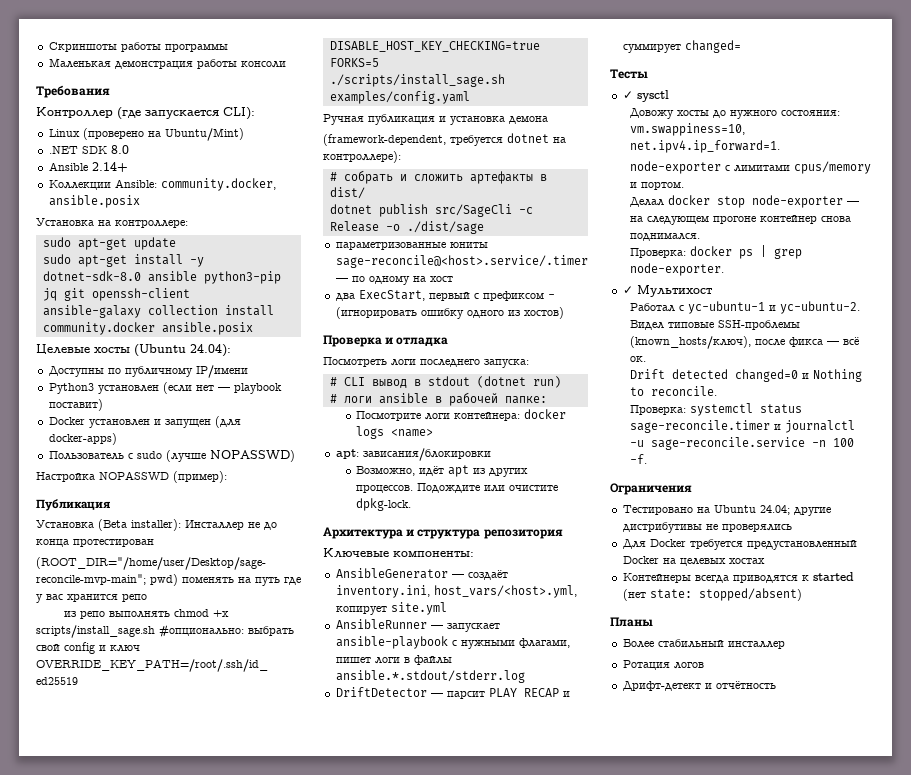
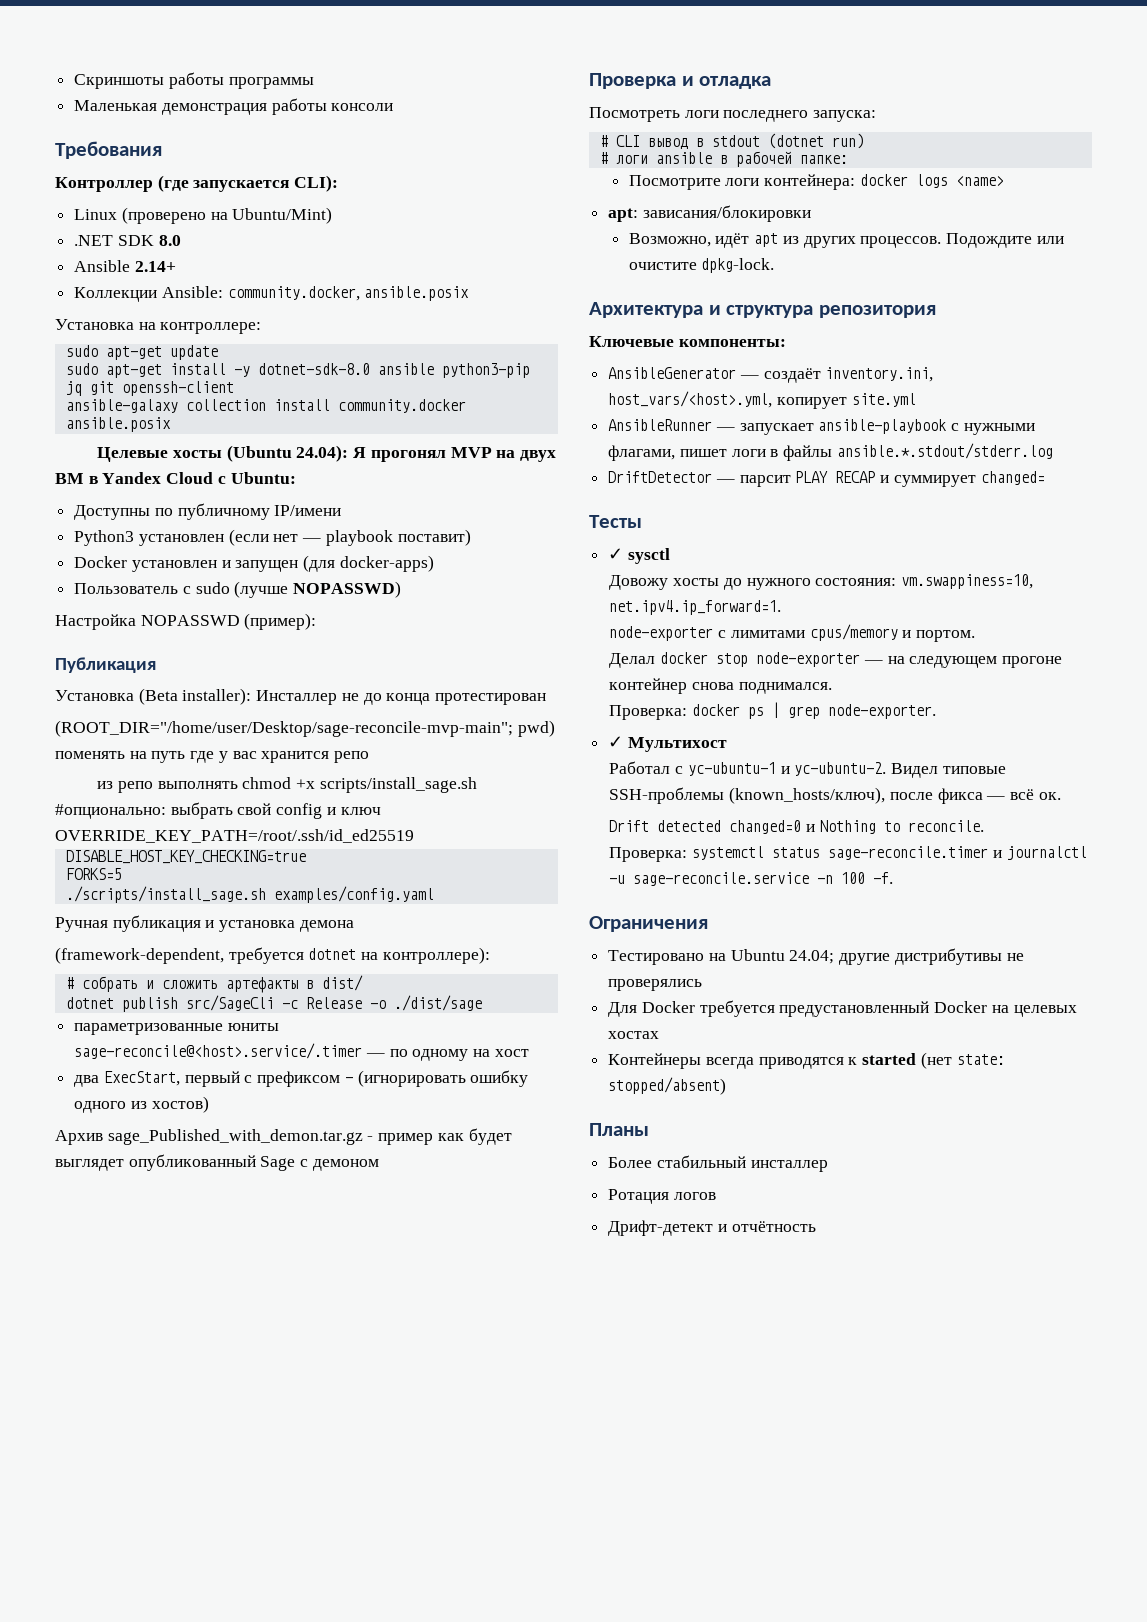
- Целевые хосты (Ubuntu 24.04):
+ Целевые хосты (Ubuntu 24.04): Я прогонял MVP на двух ВМ в Yandex Cloud с Ubuntu:
+ Архив sage_Published_with_demon.tar.gz - пример как будет выглядет опубликованный Sage с демоном

